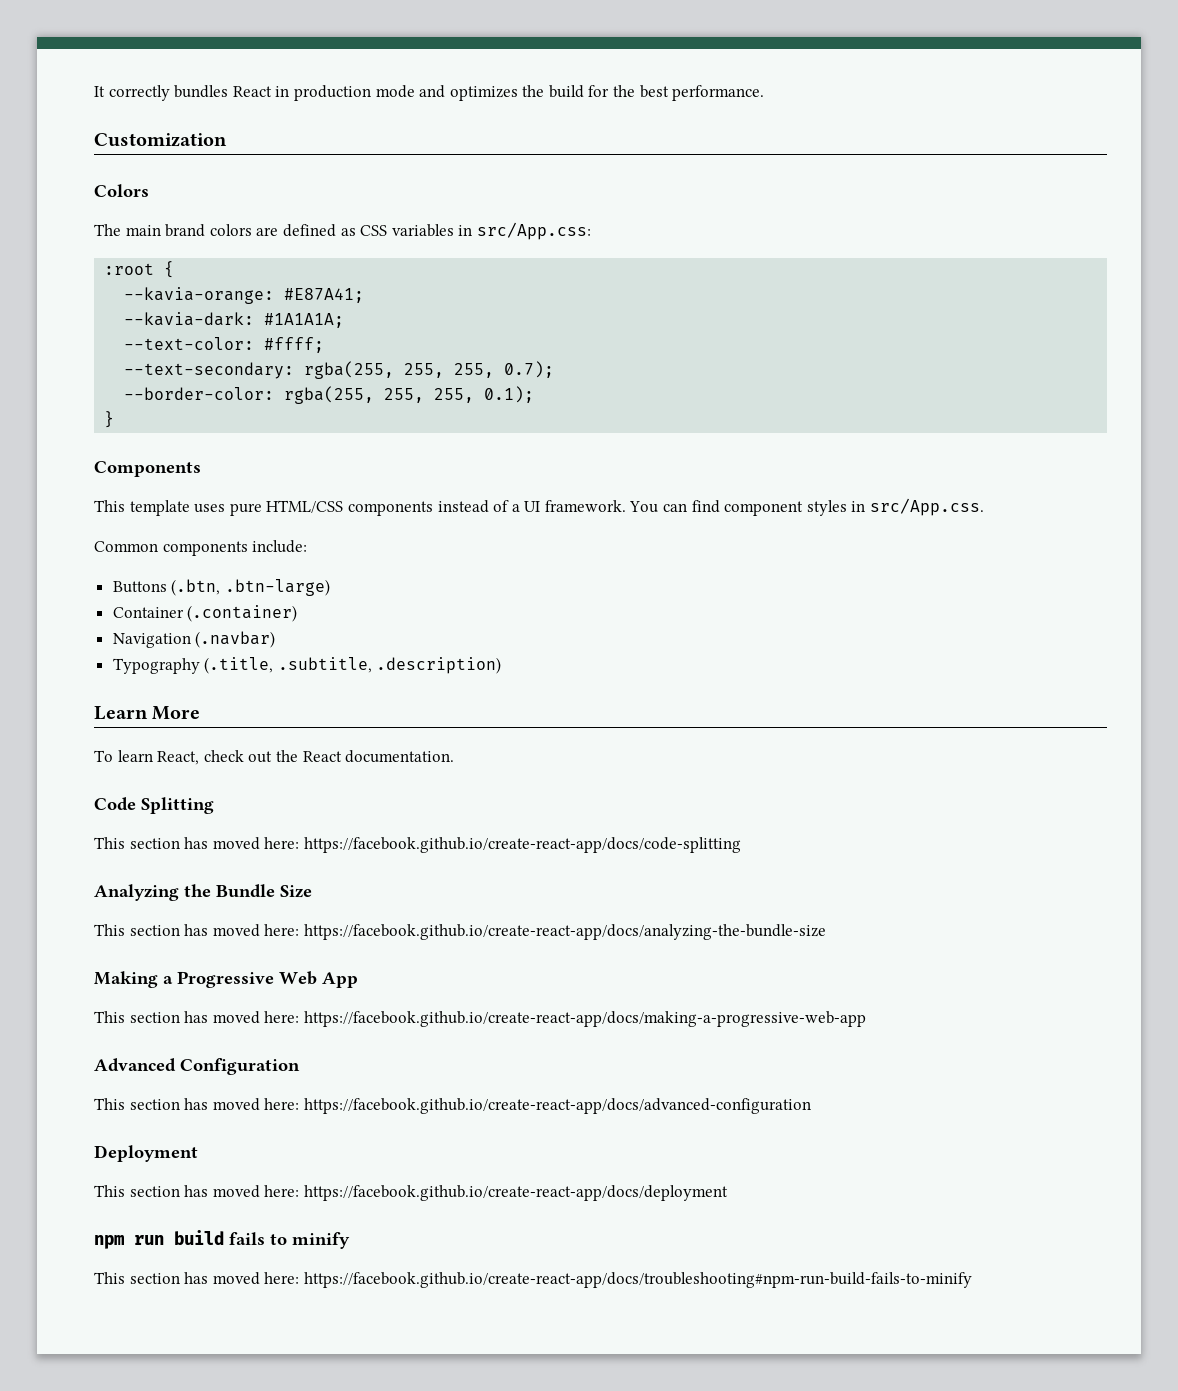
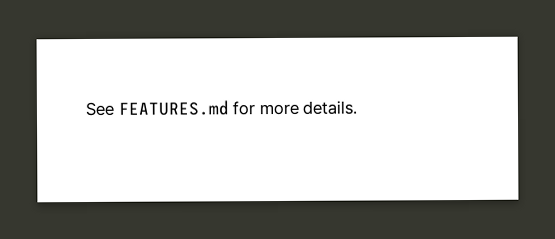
- It correctly bundles React in production mode and optimizes the build for the best performance.
- Customization
- Colors
- The main brand colors are defined as CSS variables in src/App.css:
- :root {
- --kavia-orange: #E87A41;
- --kavia-dark: #1A1A1A;
- --text-color: #ffff;
- --text-secondary: rgba(255, 255, 255, 0.7);
- --border-color: rgba(255, 255, 255, 0.1);
- }
- Components
- This template uses pure HTML/CSS components instead of a UI framework. You can find component styles in src/App.css.
- Common components include:
- Buttons (.btn, .btn-large)
- Container (.container)
- Navigation (.navbar)
- Typography (.title, .subtitle, .description)
- Learn More
- To learn React, check out the React documentation.
- Code Splitting
- This section has moved here: https://facebook.github.io/create-react-app/docs/code-splitting
- Analyzing the Bundle Size
- This section has moved here: https://facebook.github.io/create-react-app/docs/analyzing-the-bundle-size
- Making a Progressive Web App
- This section has moved here: https://facebook.github.io/create-react-app/docs/making-a-progressive-web-app
- Advanced Configuration
- This section has moved here: https://facebook.github.io/create-react-app/docs/advanced-configuration
- Deployment
- This section has moved here: https://facebook.github.io/create-react-app/docs/deployment
- npm run build fails to minify
- This section has moved here: https://facebook.github.io/create-react-app/docs/troubleshooting#npm-run-build-fails-to-minify
+ See FEATURES.md for more details.

